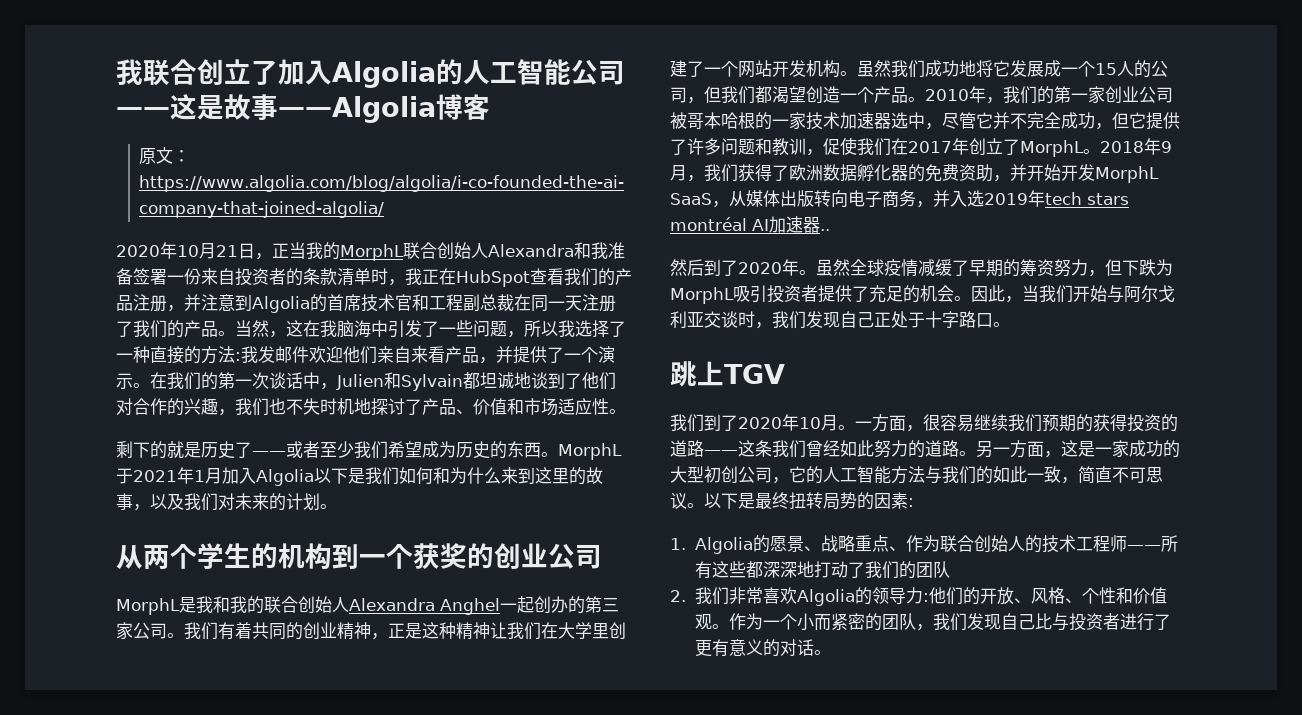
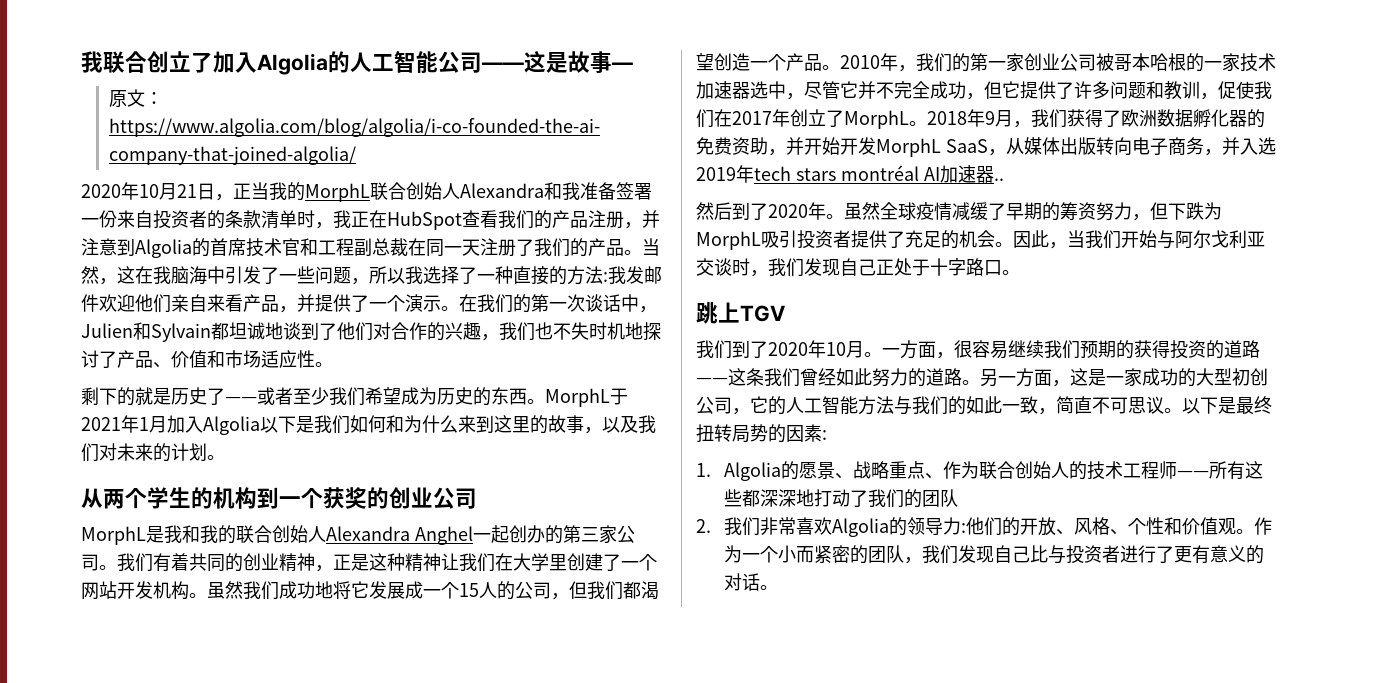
- 我联合创立了加入Algolia的人工智能公司——这是故事——Algolia博客
+ 我联合创立了加入Algolia的人工智能公司——这是故事—

